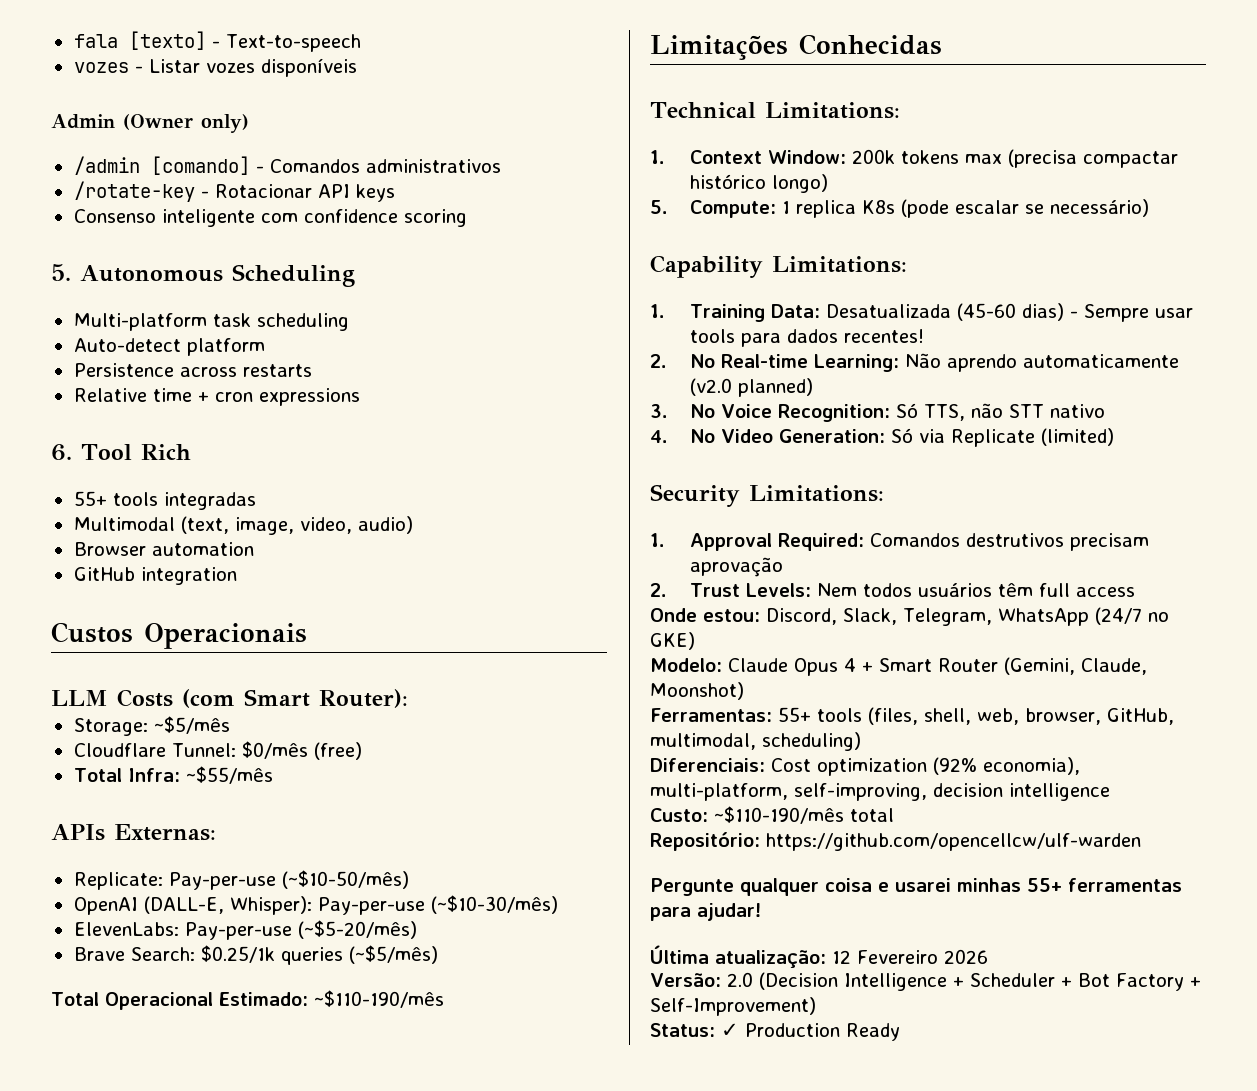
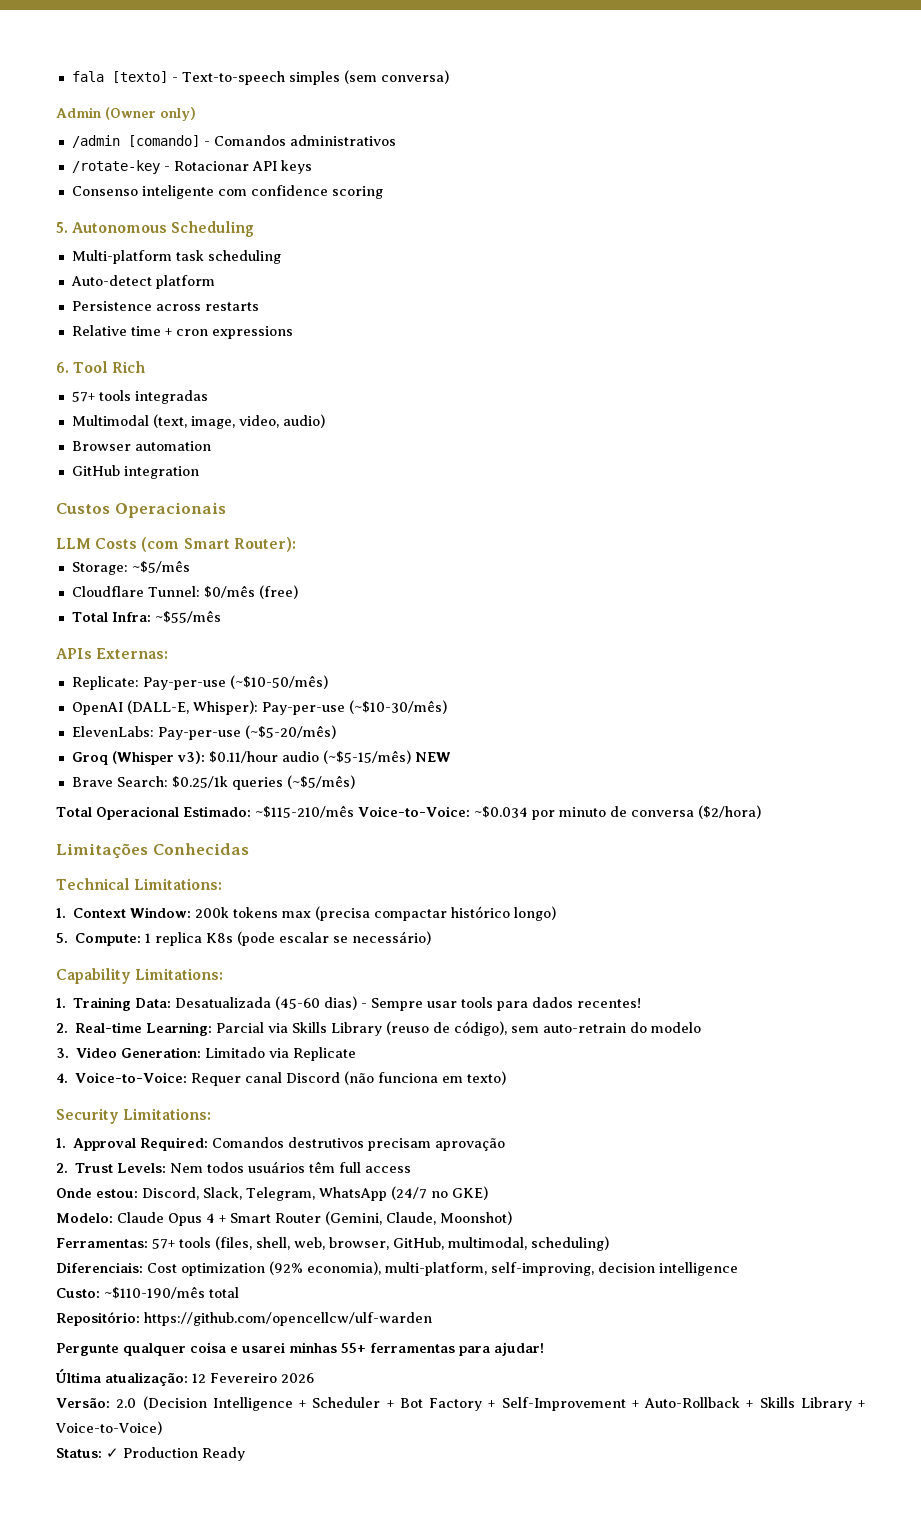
- fala [texto] - Text-to-speech
- vozes - Listar vozes disponíveis
+ fala [texto] - Text-to-speech simples (sem conversa)
- 55+ tools integradas
+ 57+ tools integradas
+ Groq (Whisper v3): $0.11/hour audio (~$5-15/mês) NEW
- Total Operacional Estimado: ~$110-190/mês
+ Total Operacional Estimado: ~$115-210/mês Voice-to-Voice: ~$0.034 por minuto de conversa ($2/hora)
- 2. No Real-time Learning: Não aprendo automaticamente (v2.0 planned)
- 3. No Voice Recognition: Só TTS, não STT nativo
- 4. No Video Generation: Só via Replicate (limited)
+ 2. Real-time Learning: Parcial via Skills Library (reuso de código), sem auto-retrain do modelo
+ 3. Video Generation: Limitado via Replicate
+ 4. Voice-to-Voice: Requer canal Discord (não funciona em texto)
- Ferramentas: 55+ tools (files, shell, web, browser, GitHub, multimodal, scheduling)
+ Ferramentas: 57+ tools (files, shell, web, browser, GitHub, multimodal, scheduling)
- Versão: 2.0 (Decision Intelligence + Scheduler + Bot Factory + Self-Improvement)
+ Versão: 2.0 (Decision Intelligence + Scheduler + Bot Factory + Self-Improvement + Auto-Rollback + Skills Library + Voice-to-Voice)

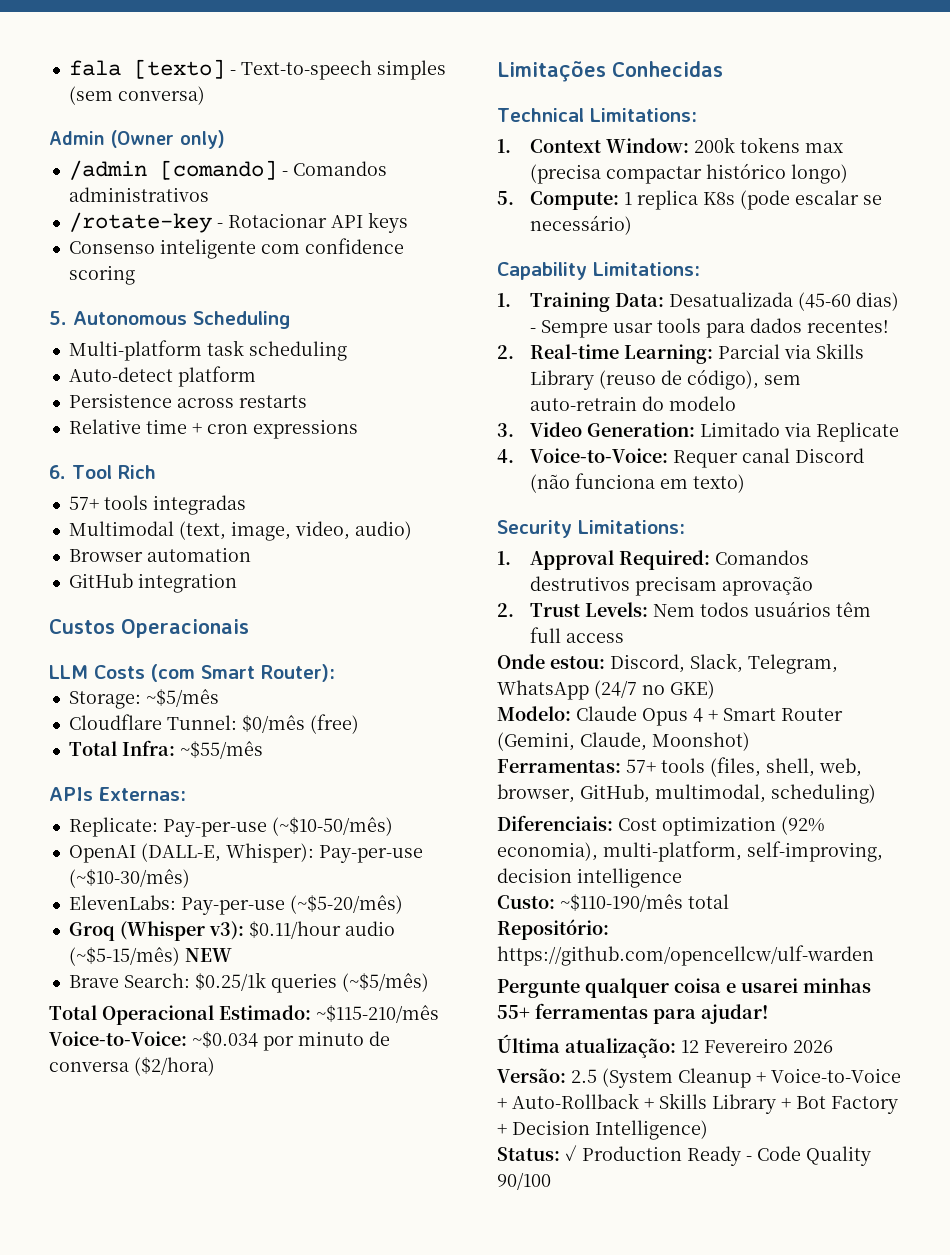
- Versão: 2.0 (Decision Intelligence + Scheduler + Bot Factory + Self-Improvement + Auto-Rollback + Skills Library + Voice-to-Voice)
+ Versão: 2.5 (System Cleanup + Voice-to-Voice + Auto-Rollback + Skills Library + Bot Factory + Decision Intelligence)
- Status: ✓ Production Ready
+ Status: ✓ Production Ready - Code Quality 90/100

